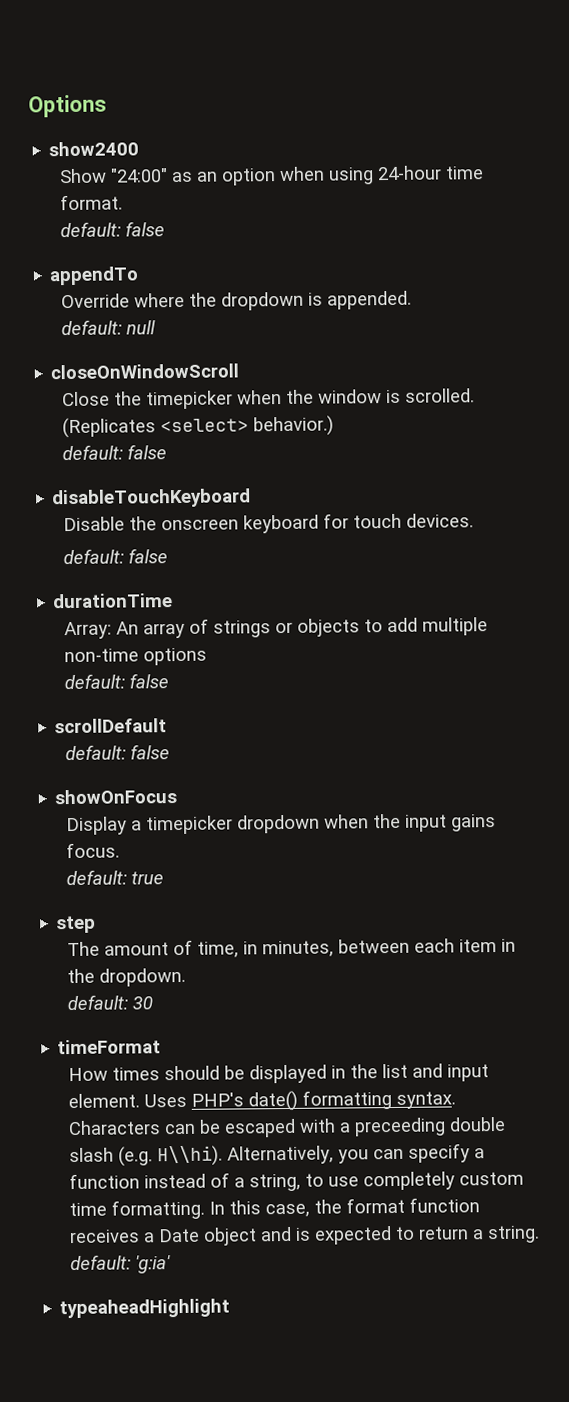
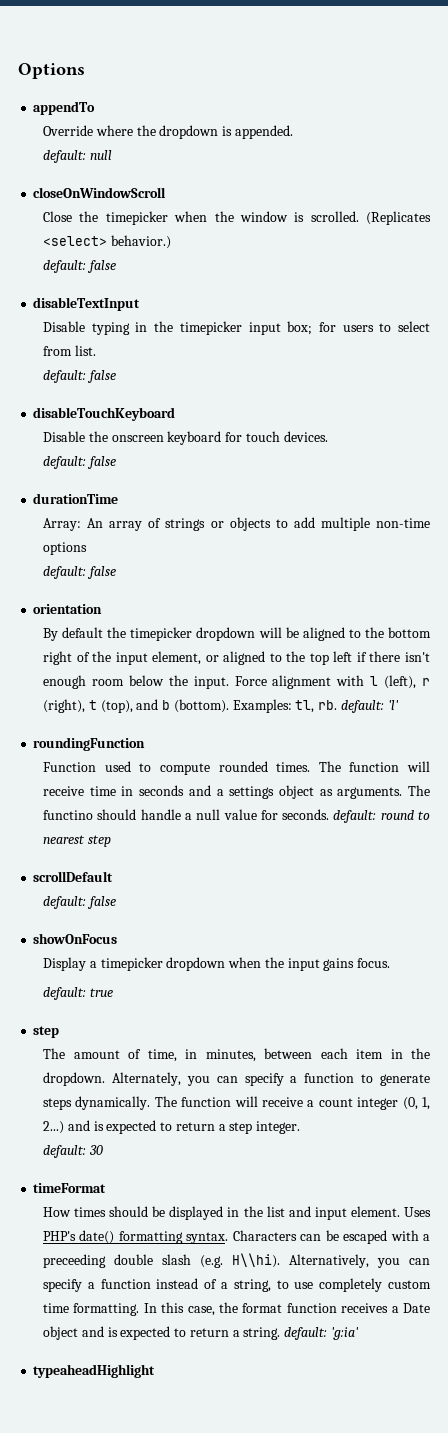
- show2400
- Show "24:00" as an option when using 24-hour time format.
- default: false
+ disableTextInput
+ Disable typing in the timepicker input box; for users to select from list.
+ default: false
+ orientation
+ By default the timepicker dropdown will be aligned to the bottom right of the input element, or aligned to the top left if there isn't enough room below the input. Force alignment with l (left), r (right), t (top), and b (bottom). Examples: tl, rb. default: 'l'
+ roundingFunction
+ Function used to compute rounded times. The function will receive time in seconds and a settings object as arguments. The functino should handle a null value for seconds. default: round to nearest step
+ Alternately, you can specify a function to generate steps dynamically. The function will receive a count integer (0, 1, 2...) and is expected to return a step integer.

